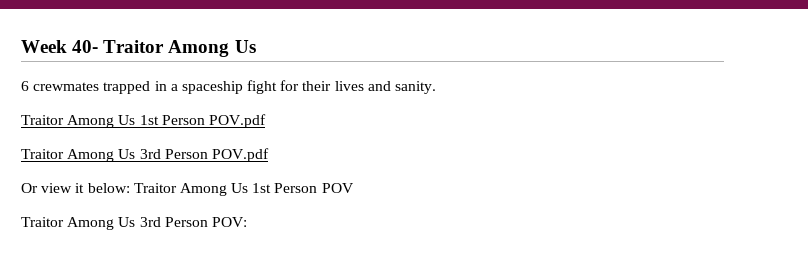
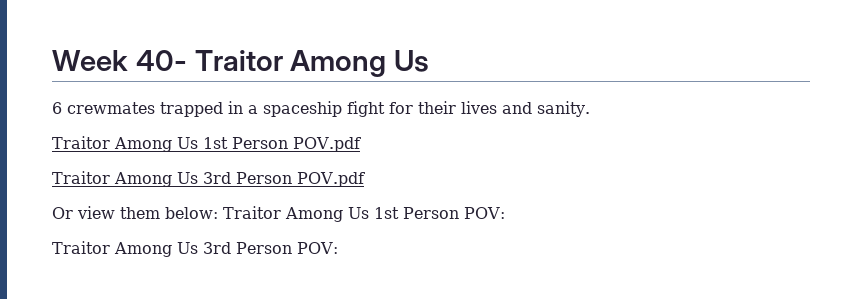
- Or view it below: Traitor Among Us 1st Person POV
+ Or view them below: Traitor Among Us 1st Person POV:

